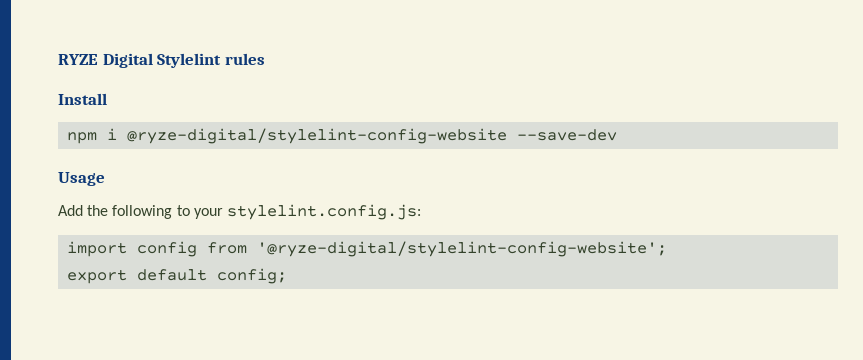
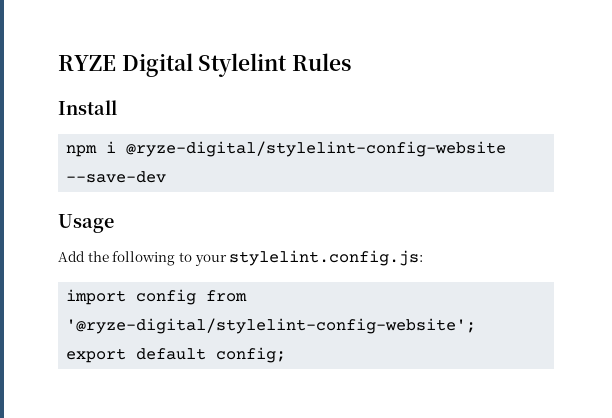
- RYZE Digital Stylelint rules
+ RYZE Digital Stylelint Rules

